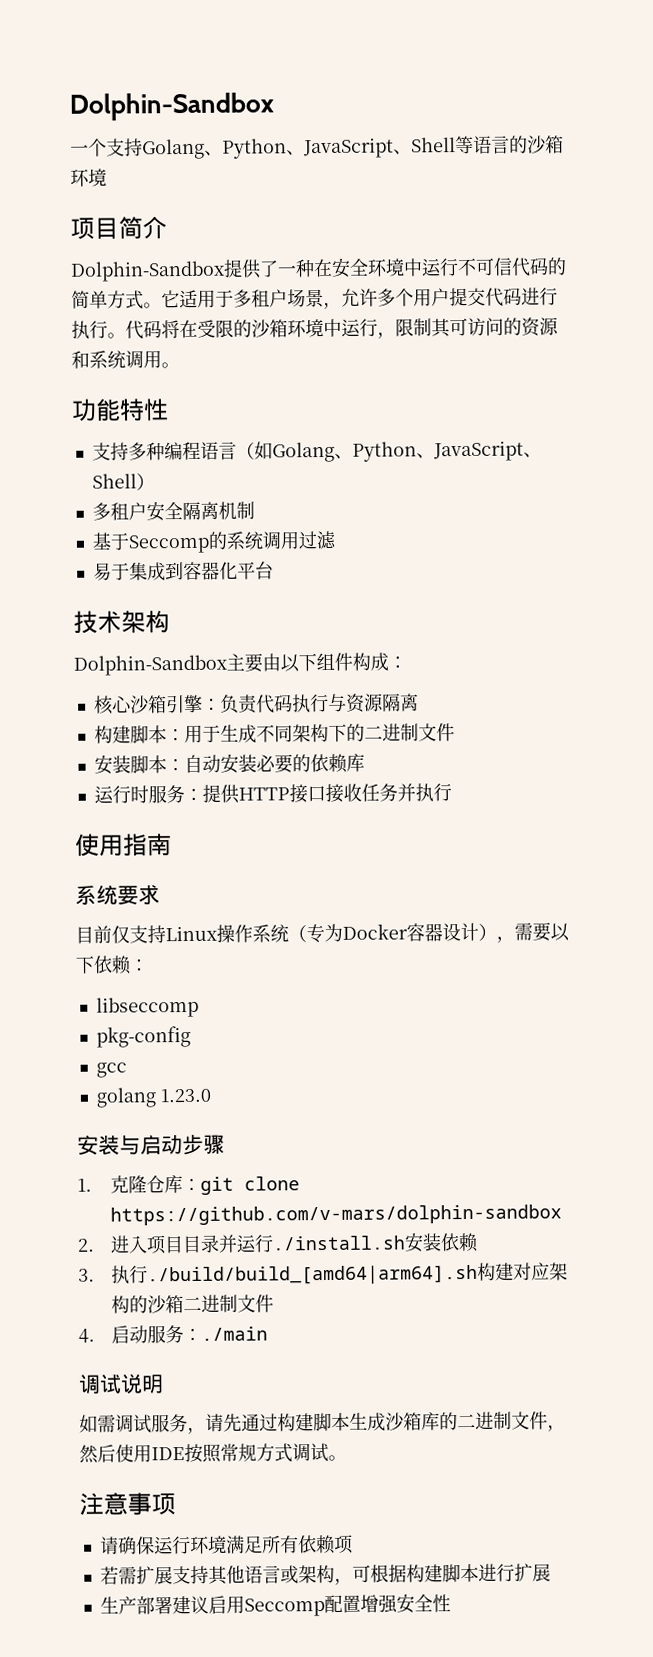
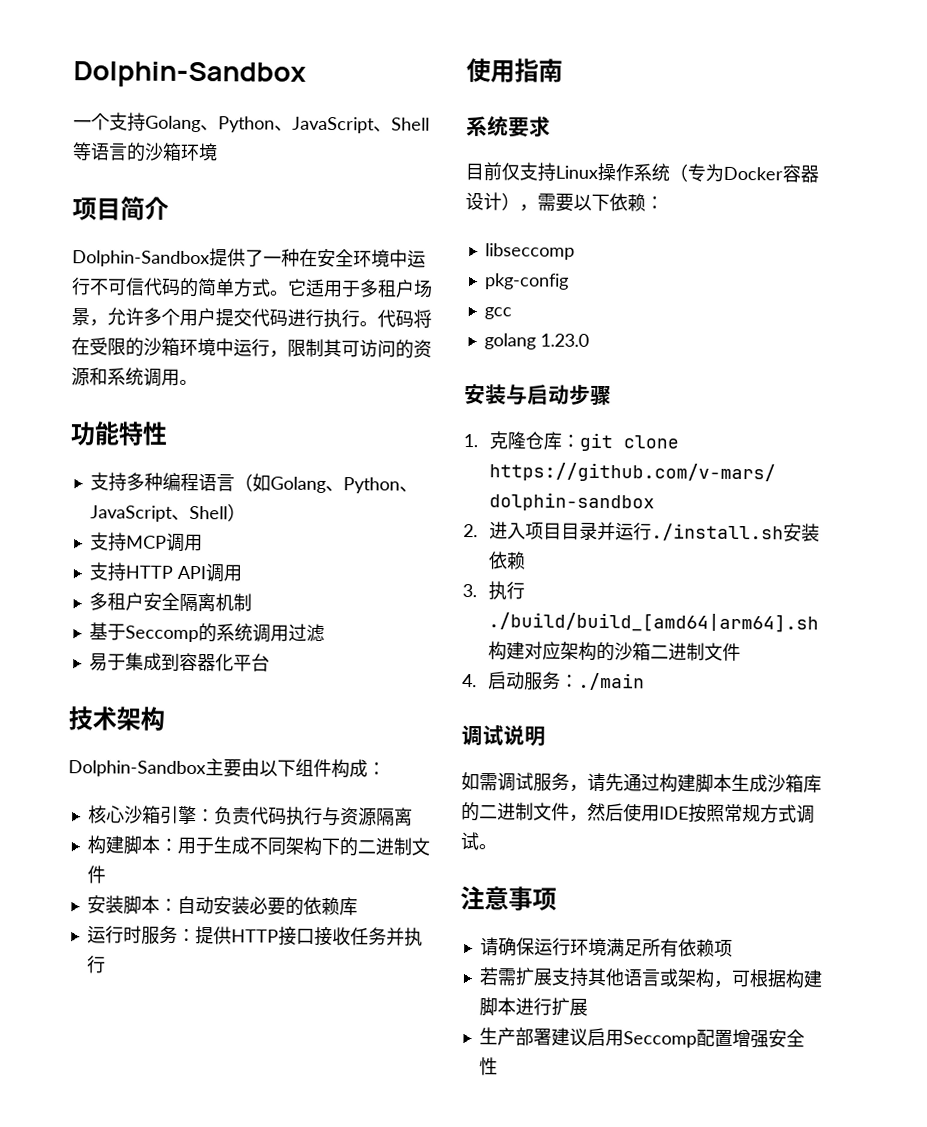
+ 支持MCP调用
+ 支持HTTP API调用

